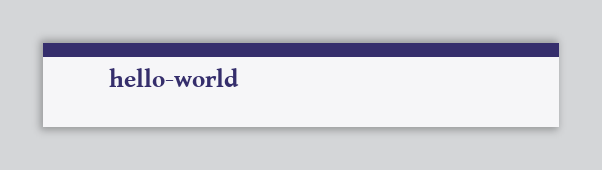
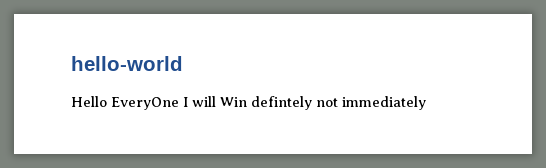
+ Hello EveryOne I will Win defintely not immediately

